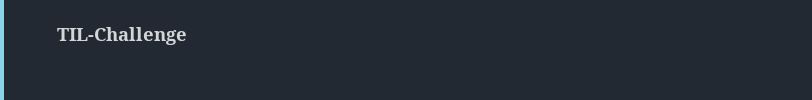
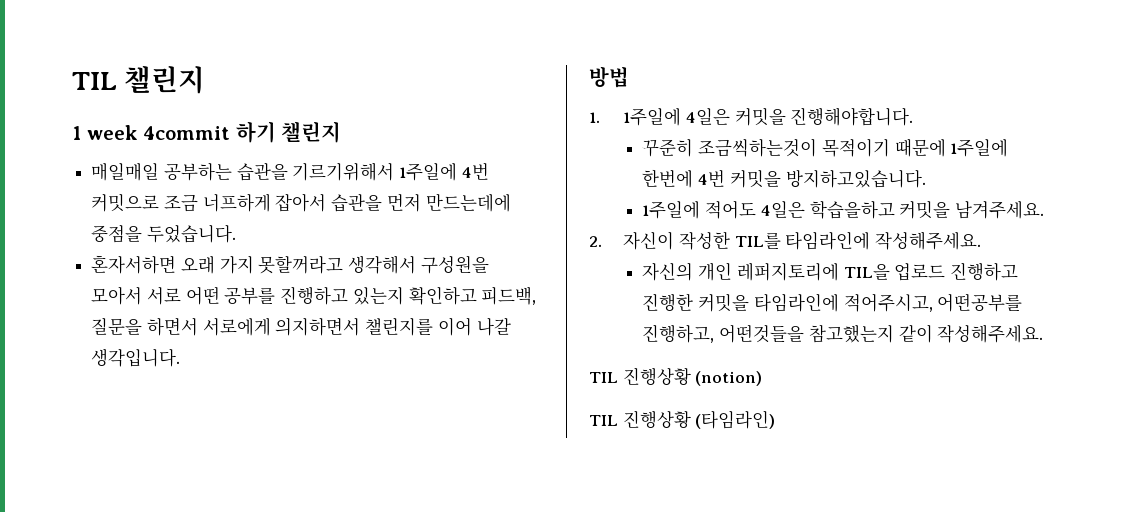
- TIL-Challenge
+ TIL 챌린지
+ 1 week 4commit 하기 챌린지
+ 매일매일 공부하는 습관을 기르기위해서 1주일에 4번 커밋으로 조금 너프하게 잡아서 습관을 먼저 만드는데에 중점을 두었습니다.
+ 혼자서하면 오래 가지 못할꺼라고 생각해서 구성원을 모아서 서로 어떤 공부를 진행하고 있는지 확인하고 피드백, 질문을 하면서 서로에게 의지하면서 챌린지를 이어 나갈 생각입니다.
+ 방법
+ 1. 1주일에 4일은 커밋을 진행해야합니다.
+ 꾸준히 조금씩하는것이 목적이기 때문에 1주일에 한번에 4번 커밋을 방지하고있습니다.
+ 1주일에 적어도 4일은 학습을하고 커밋을 남겨주세요.
+ 2. 자신이 작성한 TIL를 타임라인에 작성해주세요.
+ 자신의 개인 레퍼지토리에 TIL을 업로드 진행하고 진행한 커밋을 타임라인에 적어주시고, 어떤공부를 진행하고, 어떤것들을 참고했는지 같이 작성해주세요.
+ TIL 진행상황 (notion)
+ TIL 진행상황 (타임라인)

